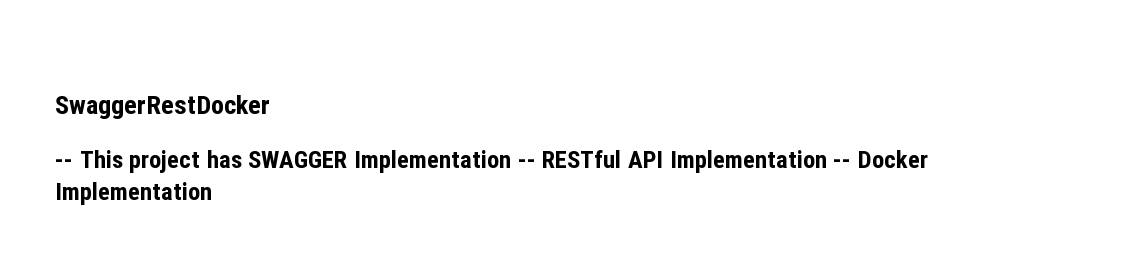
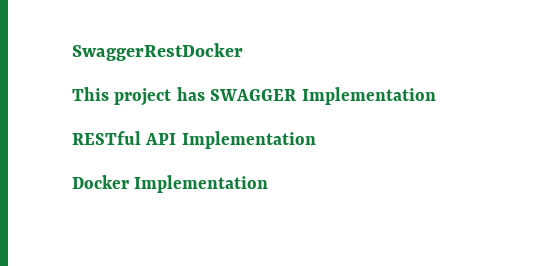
- -- This project has SWAGGER Implementation -- RESTful API Implementation -- Docker Implementation
+ This project has SWAGGER Implementation
+ RESTful API Implementation
+ Docker Implementation

